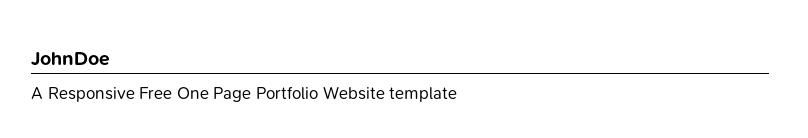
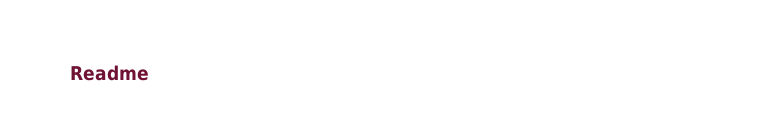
- JohnDoe
- A Responsive Free One Page Portfolio Website template
+ Readme

